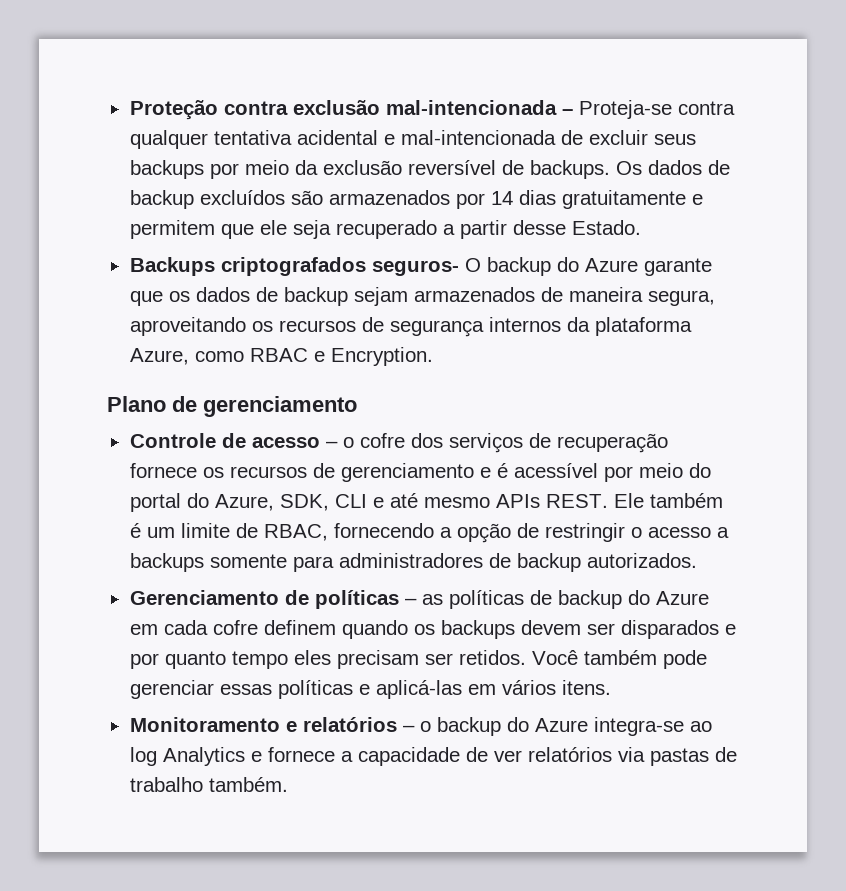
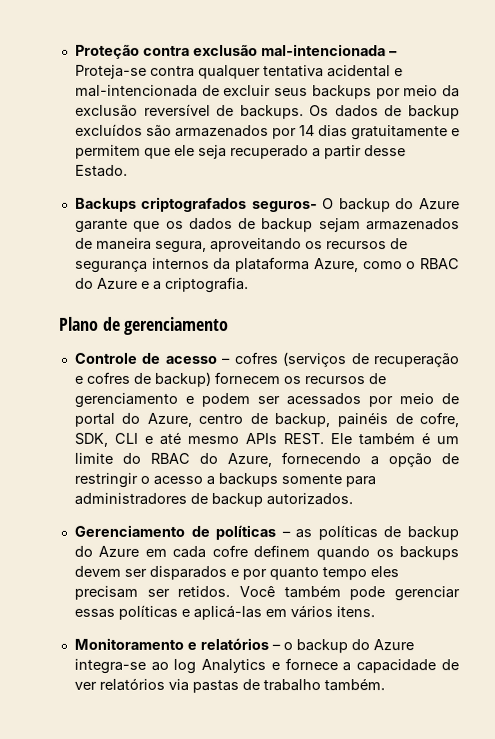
- Backups criptografados seguros- O backup do Azure garante que os dados de backup sejam armazenados de maneira segura, aproveitando os recursos de segurança internos da plataforma Azure, como RBAC e Encryption.
+ Backups criptografados seguros- O backup do Azure garante que os dados de backup sejam armazenados de maneira segura, aproveitando os recursos de segurança internos da plataforma Azure, como o RBAC do Azure e a criptografia.
- Controle de acesso – o cofre dos serviços de recuperação fornece os recursos de gerenciamento e é acessível por meio do portal do Azure, SDK, CLI e até mesmo APIs REST.
+ Controle de acesso – cofres (serviços de recuperação e cofres de backup) fornecem os recursos de gerenciamento e podem ser acessados por meio de portal do Azure, centro de backup, painéis de cofre, SDK, CLI e até mesmo APIs REST.
- Ele também é um limite de RBAC, fornecendo a opção de restringir o acesso a backups somente para administradores de backup autorizados.
+ Ele também é um limite do RBAC do Azure, fornecendo a opção de restringir o acesso a backups somente para administradores de backup autorizados.

